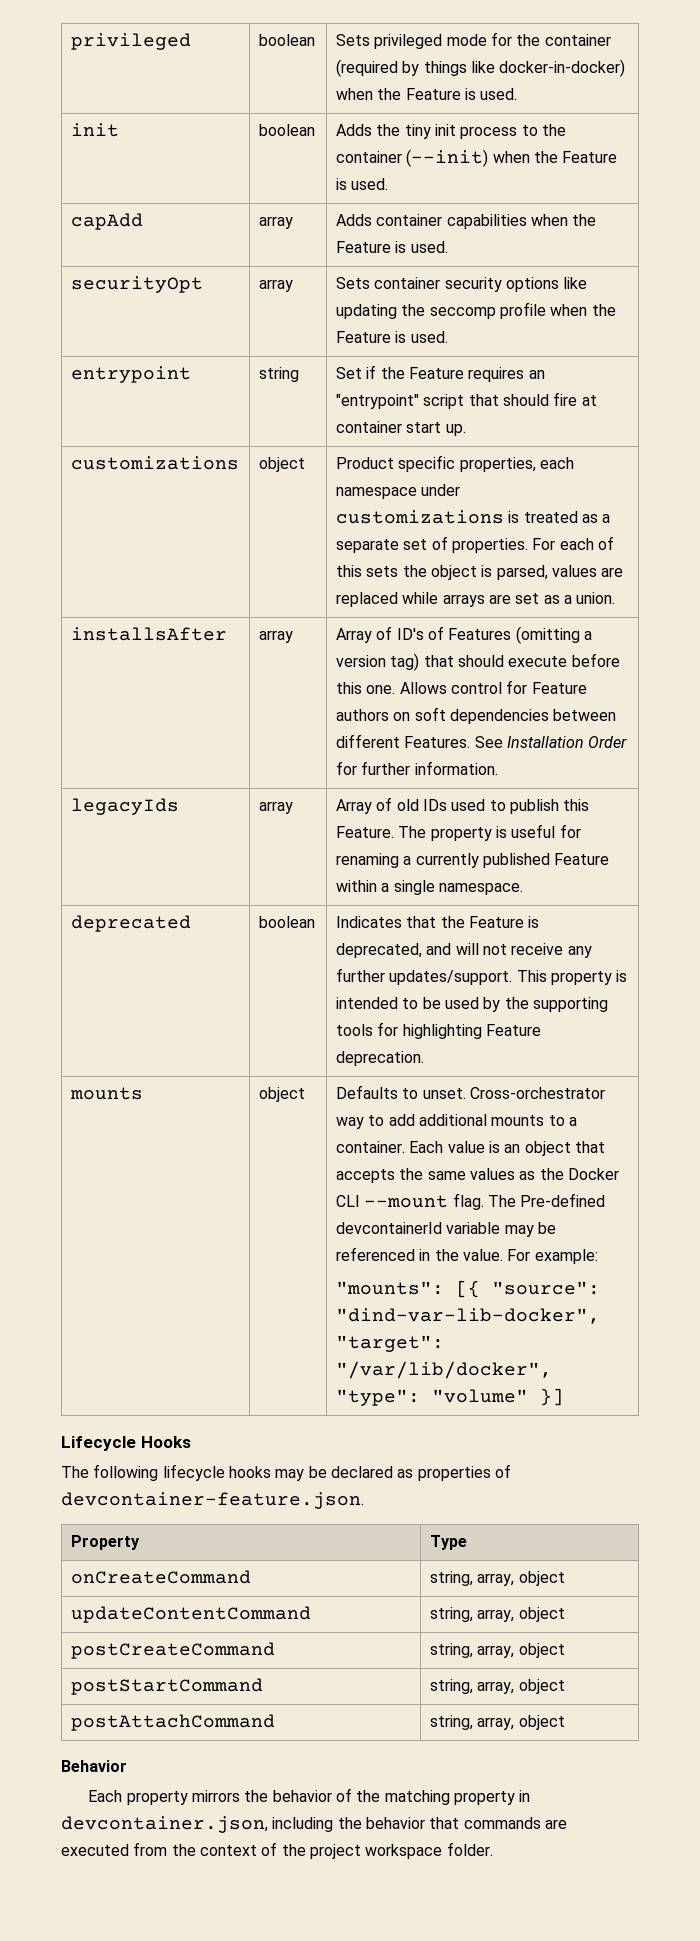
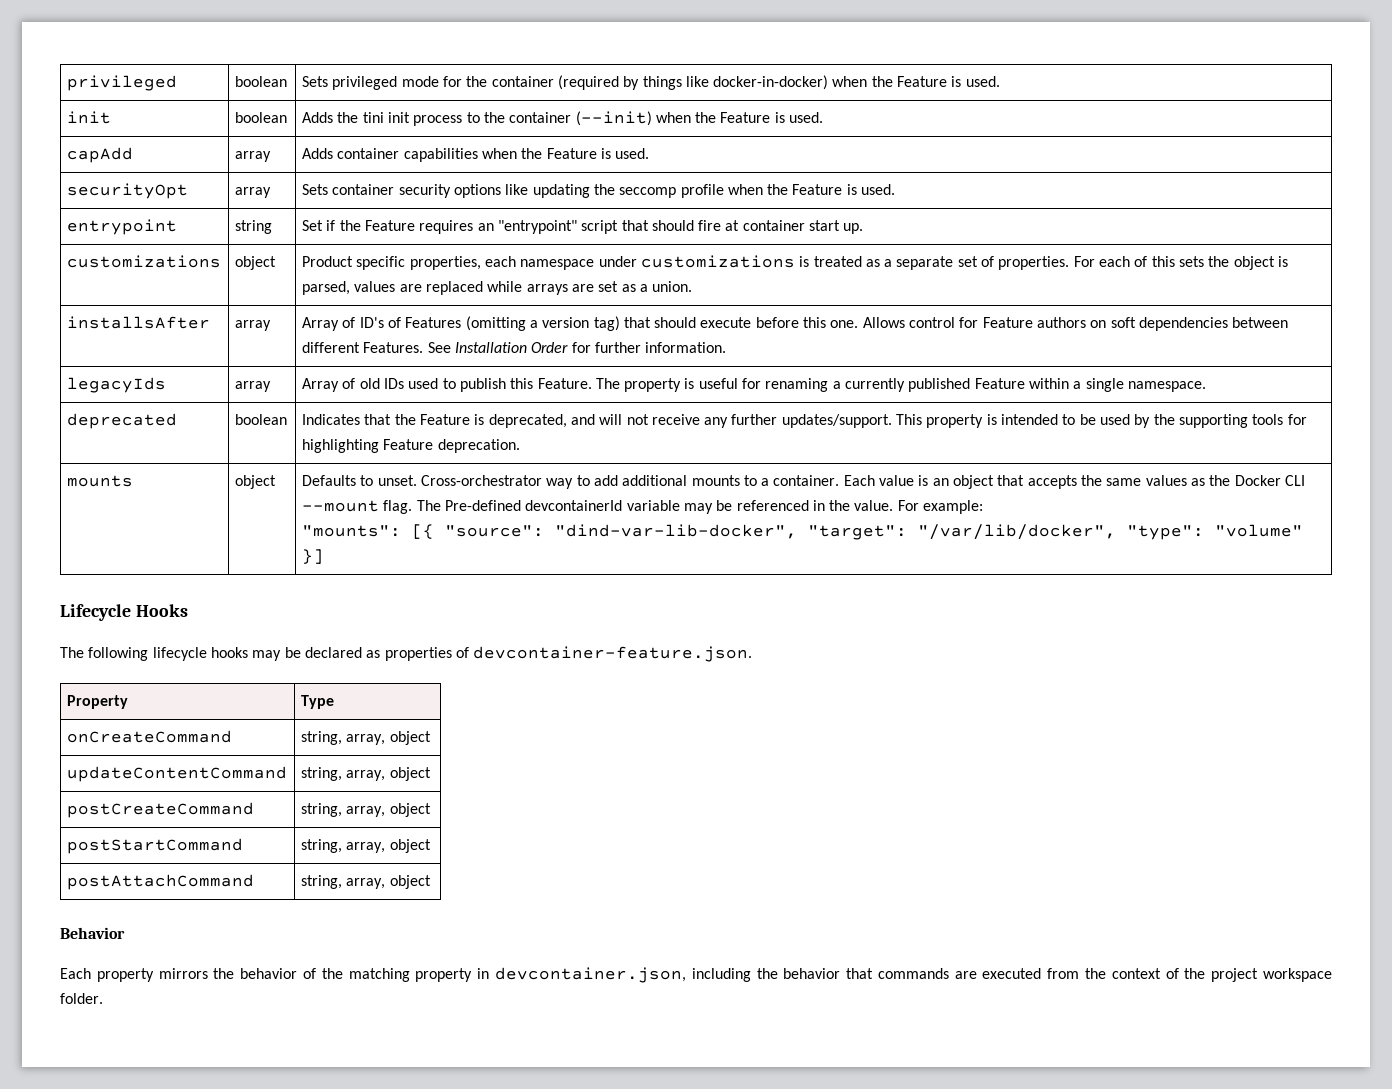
- init | boolean | Adds the tiny init process to the container (--init) when the Feature is used.
+ init | boolean | Adds the tini init process to the container (--init) when the Feature is used.

